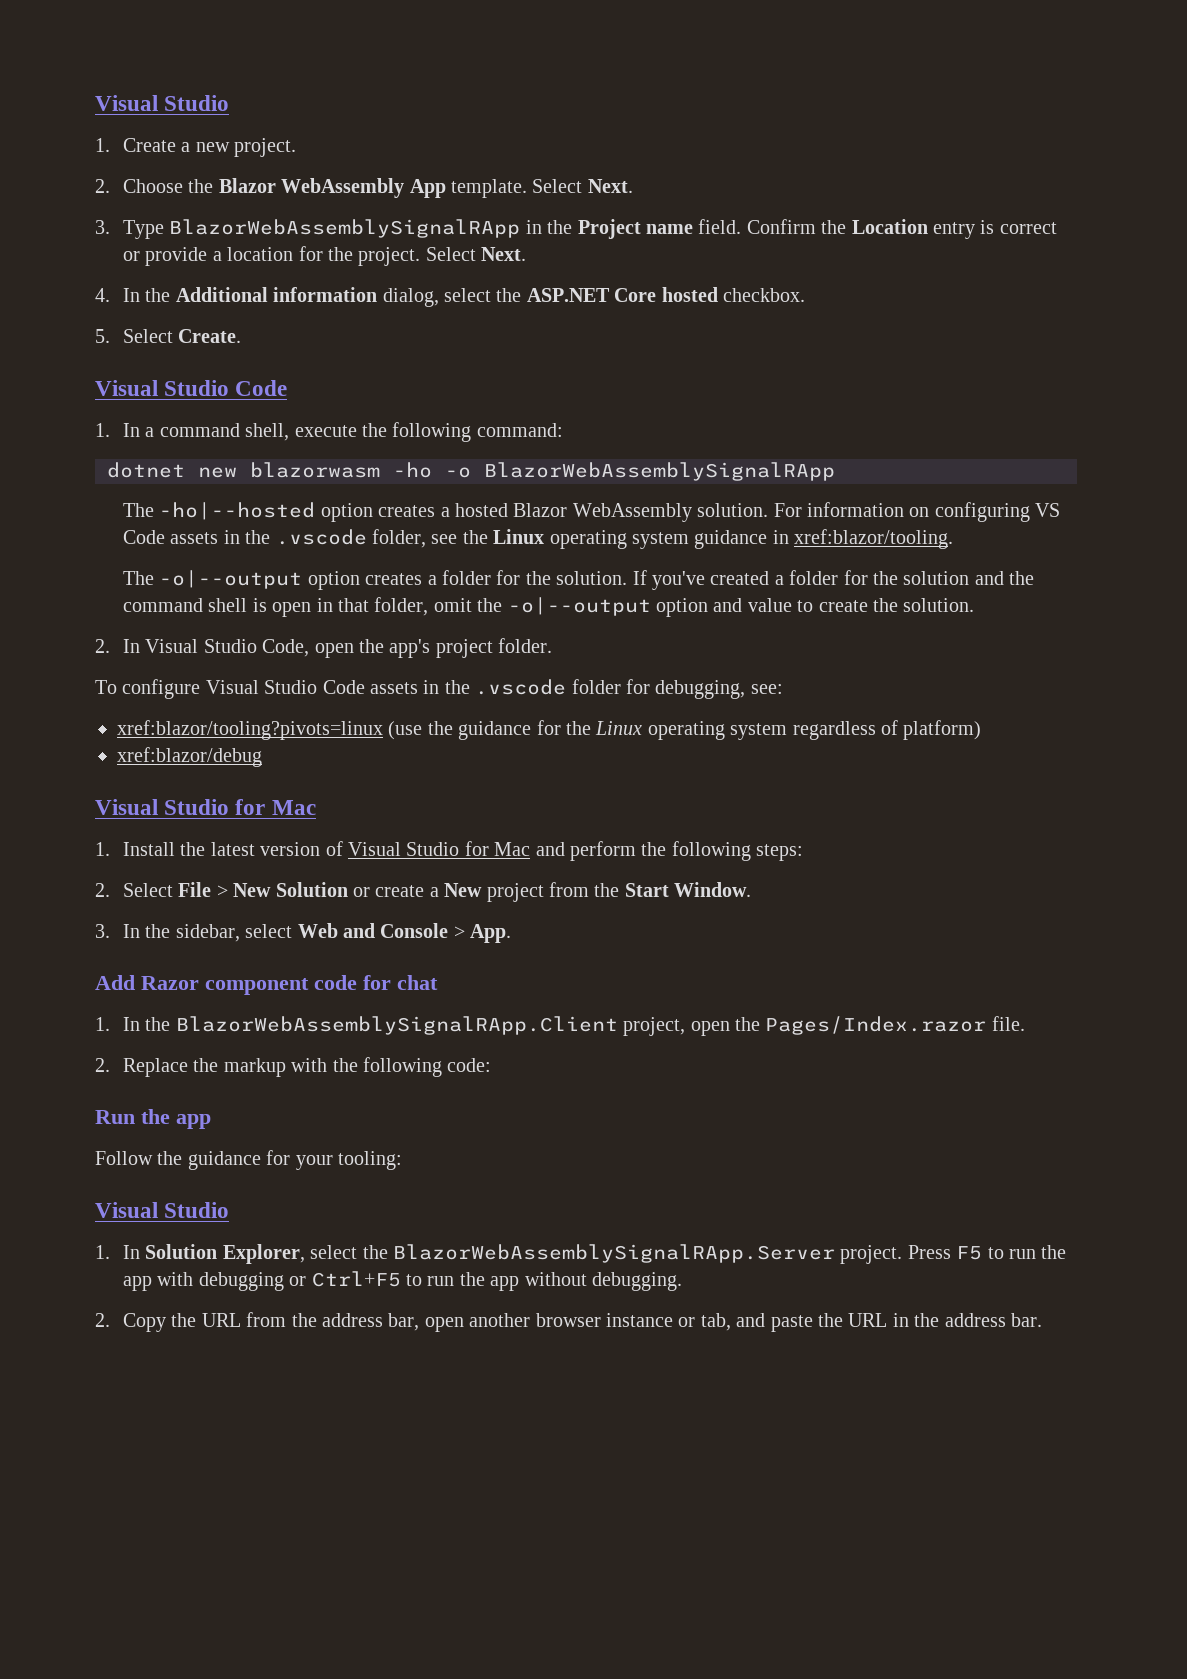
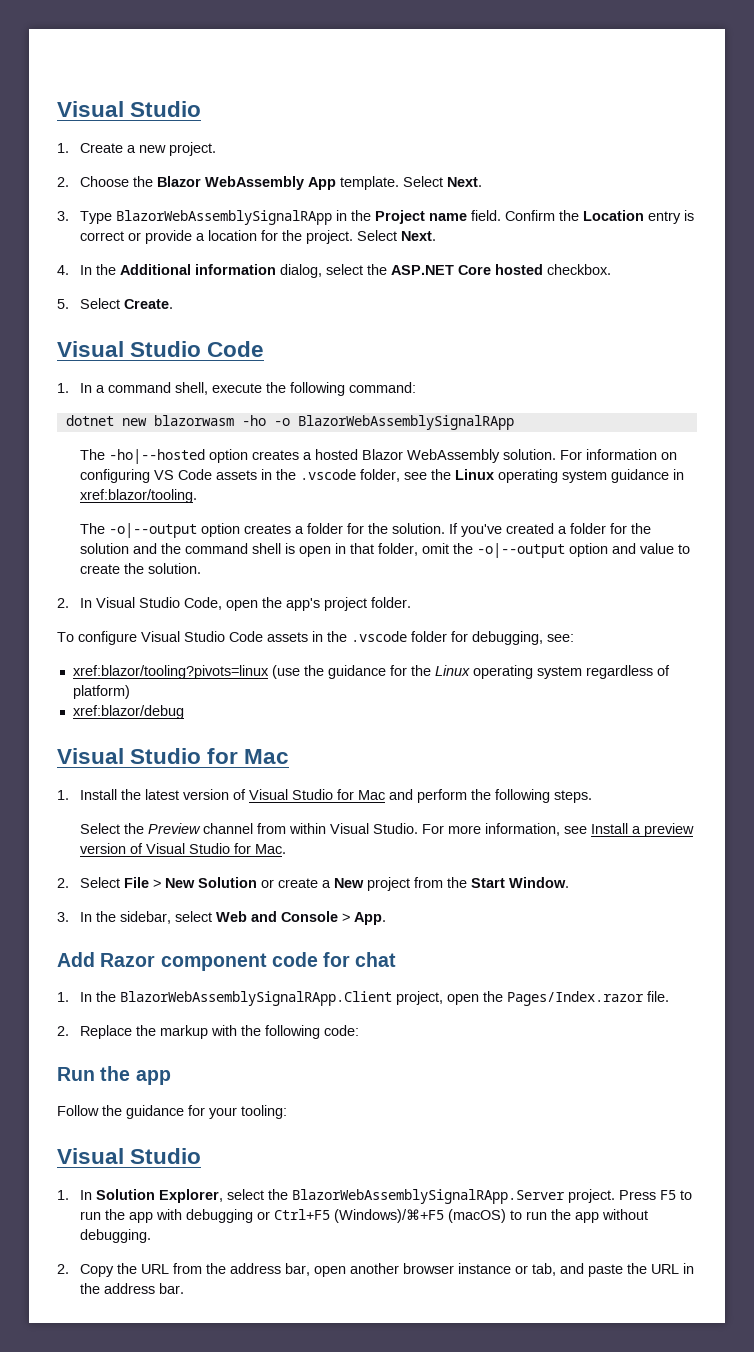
- 1. Install the latest version of Visual Studio for Mac and perform the following steps:
+ 1. Install the latest version of Visual Studio for Mac and perform the following steps.
+ Select the Preview channel from within Visual Studio. For more information, see Install a preview version of Visual Studio for Mac.
- Press F5 to run the app with debugging or Ctrl+F5 to run the app without debugging.
+ Press F5 to run the app with debugging or Ctrl+F5 (Windows)/⌘+F5 (macOS) to run the app without debugging.

